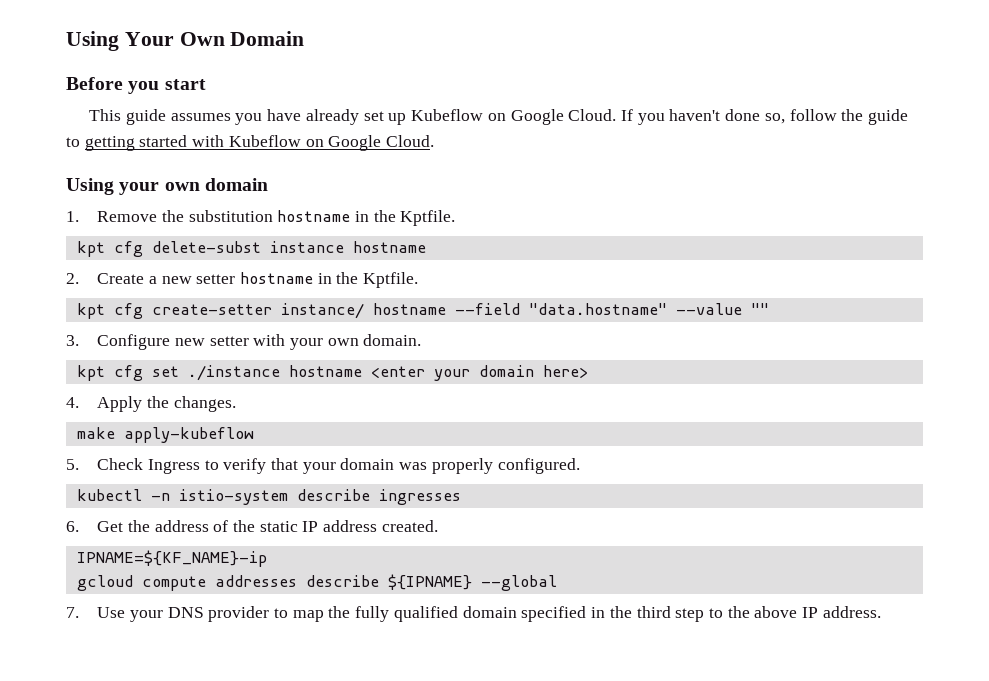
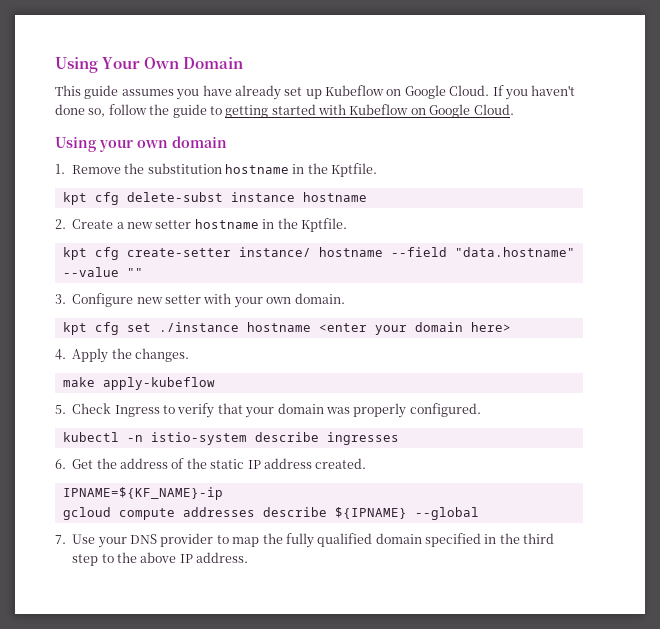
- Before you start

